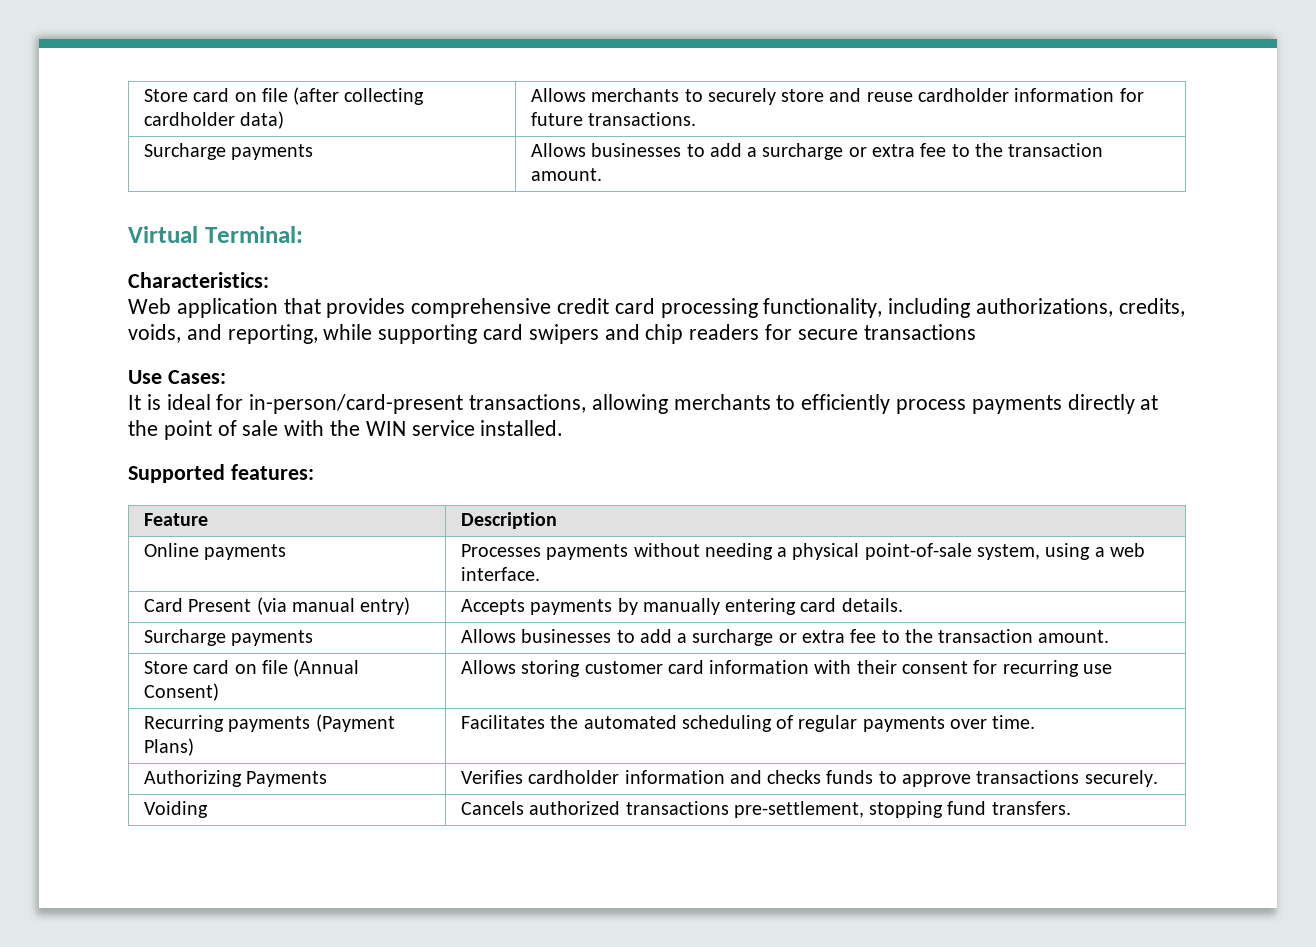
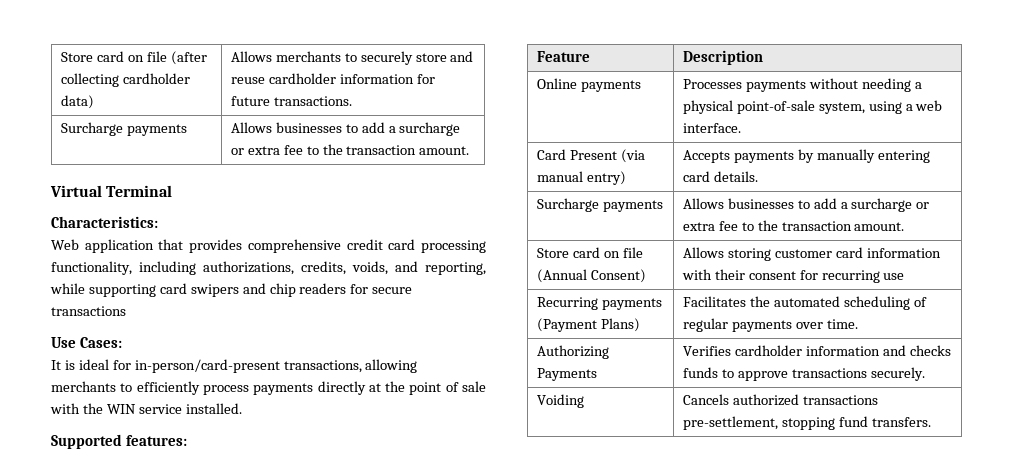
- Virtual Terminal:
+ Virtual Terminal

